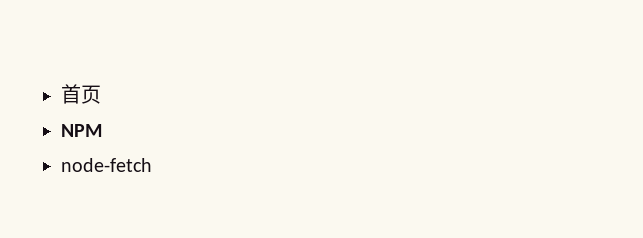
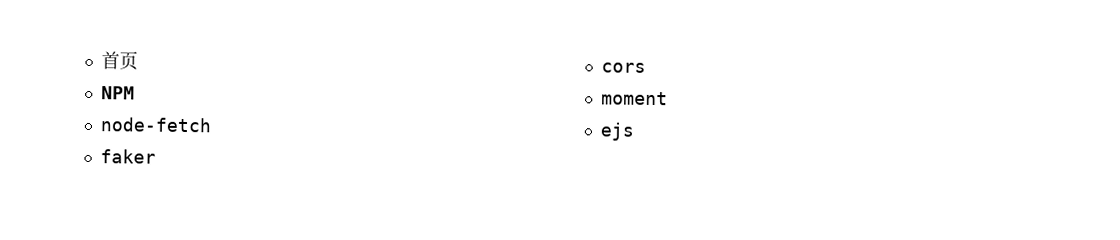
+ faker
+ cors
+ moment
+ ejs

